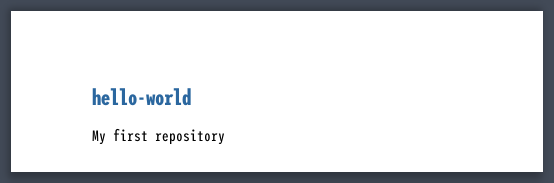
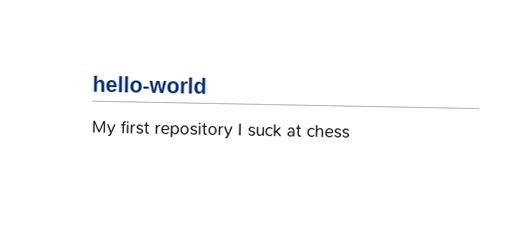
- My first repository
+ My first repository I suck at chess

